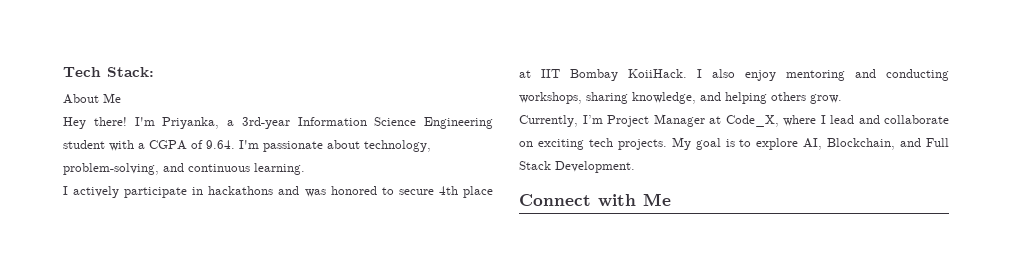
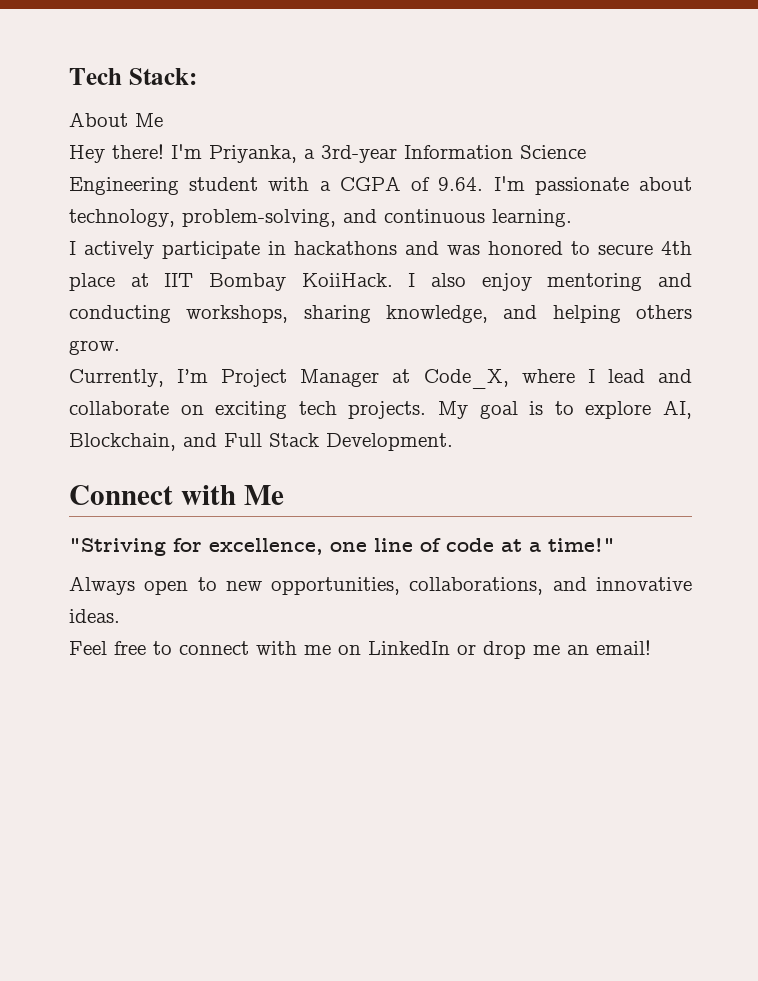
+ "Striving for excellence, one line of code at a time!"
+ Always open to new opportunities, collaborations, and innovative ideas.
+ Feel free to connect with me on LinkedIn or drop me an email!

